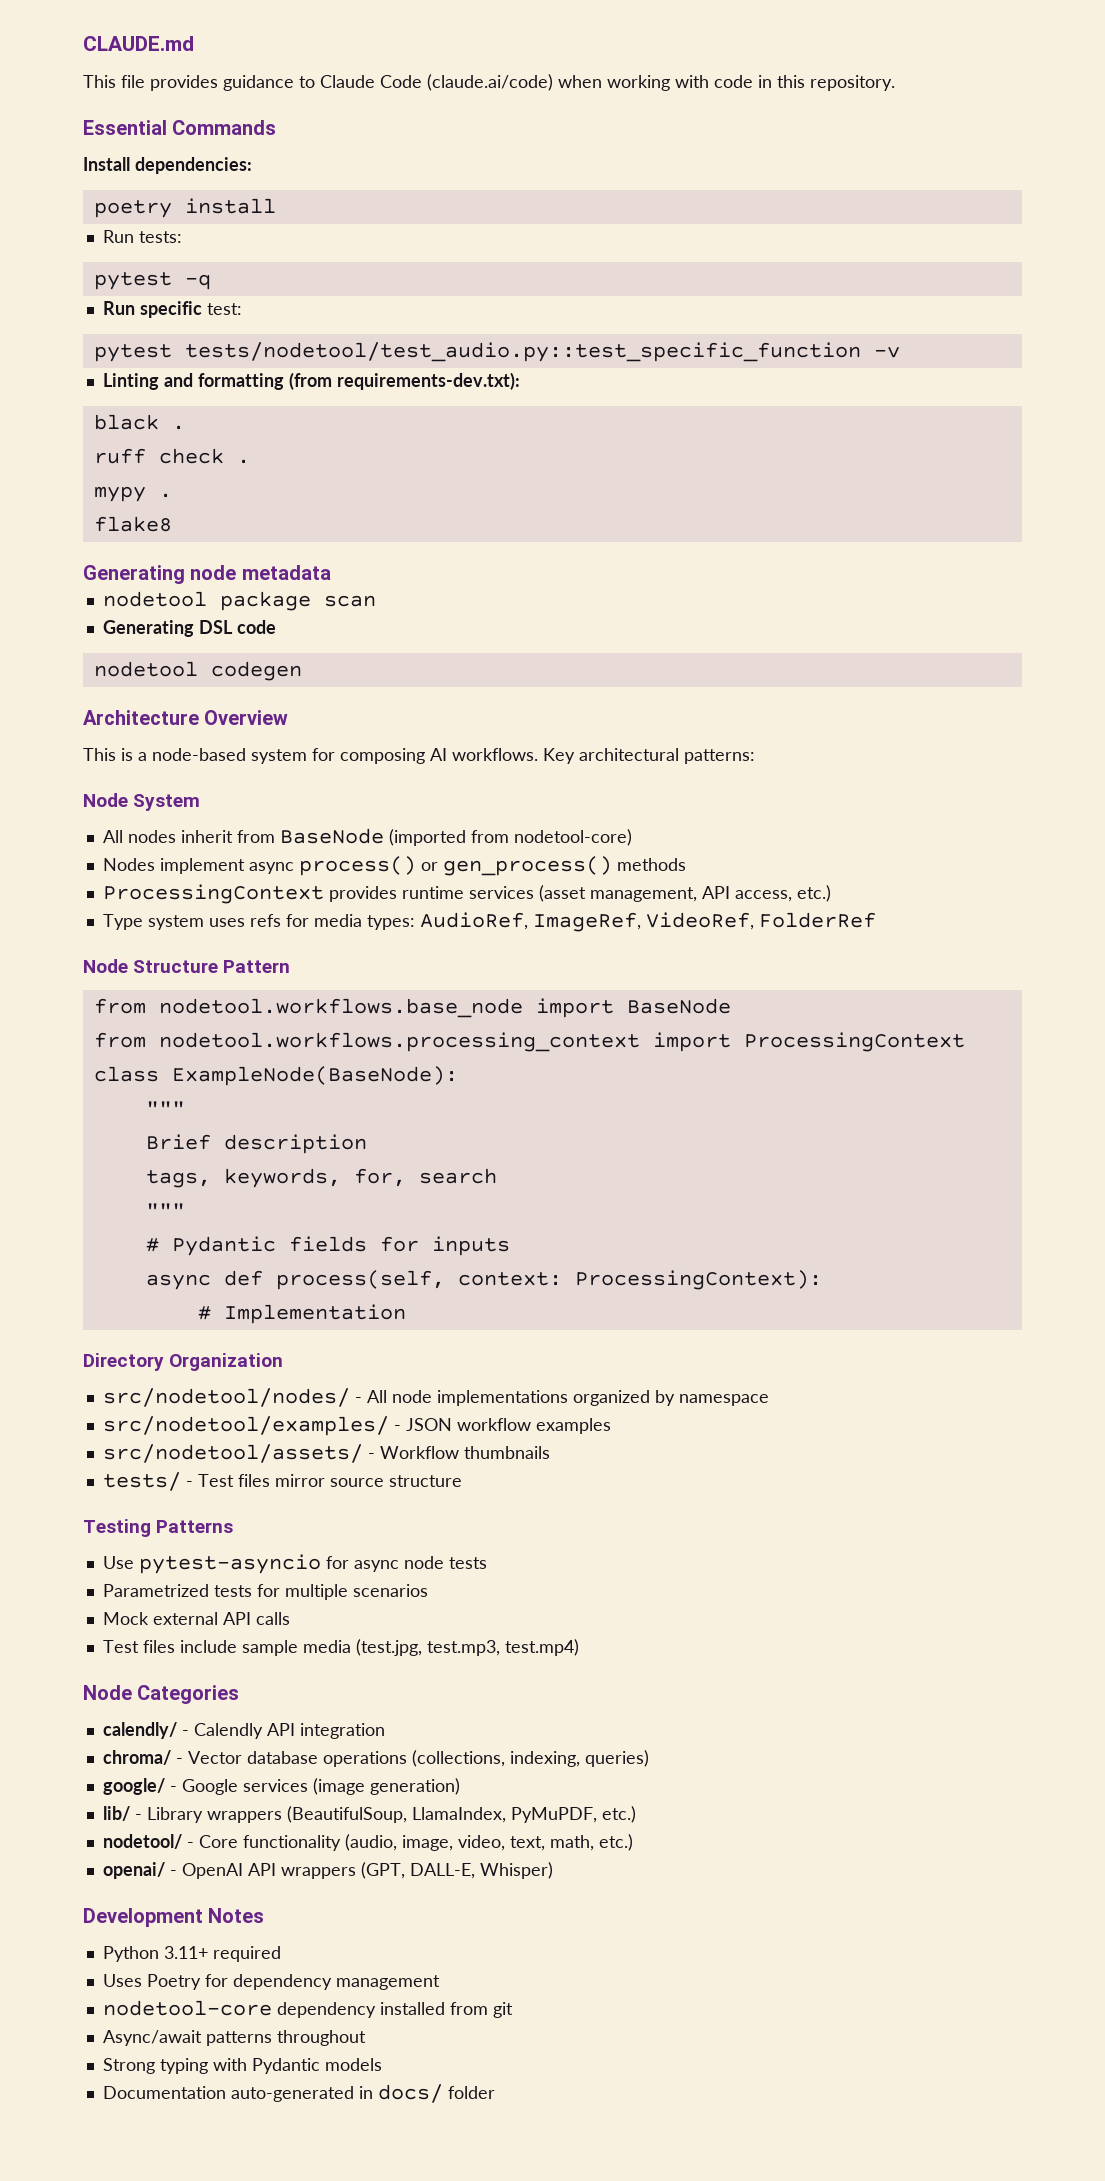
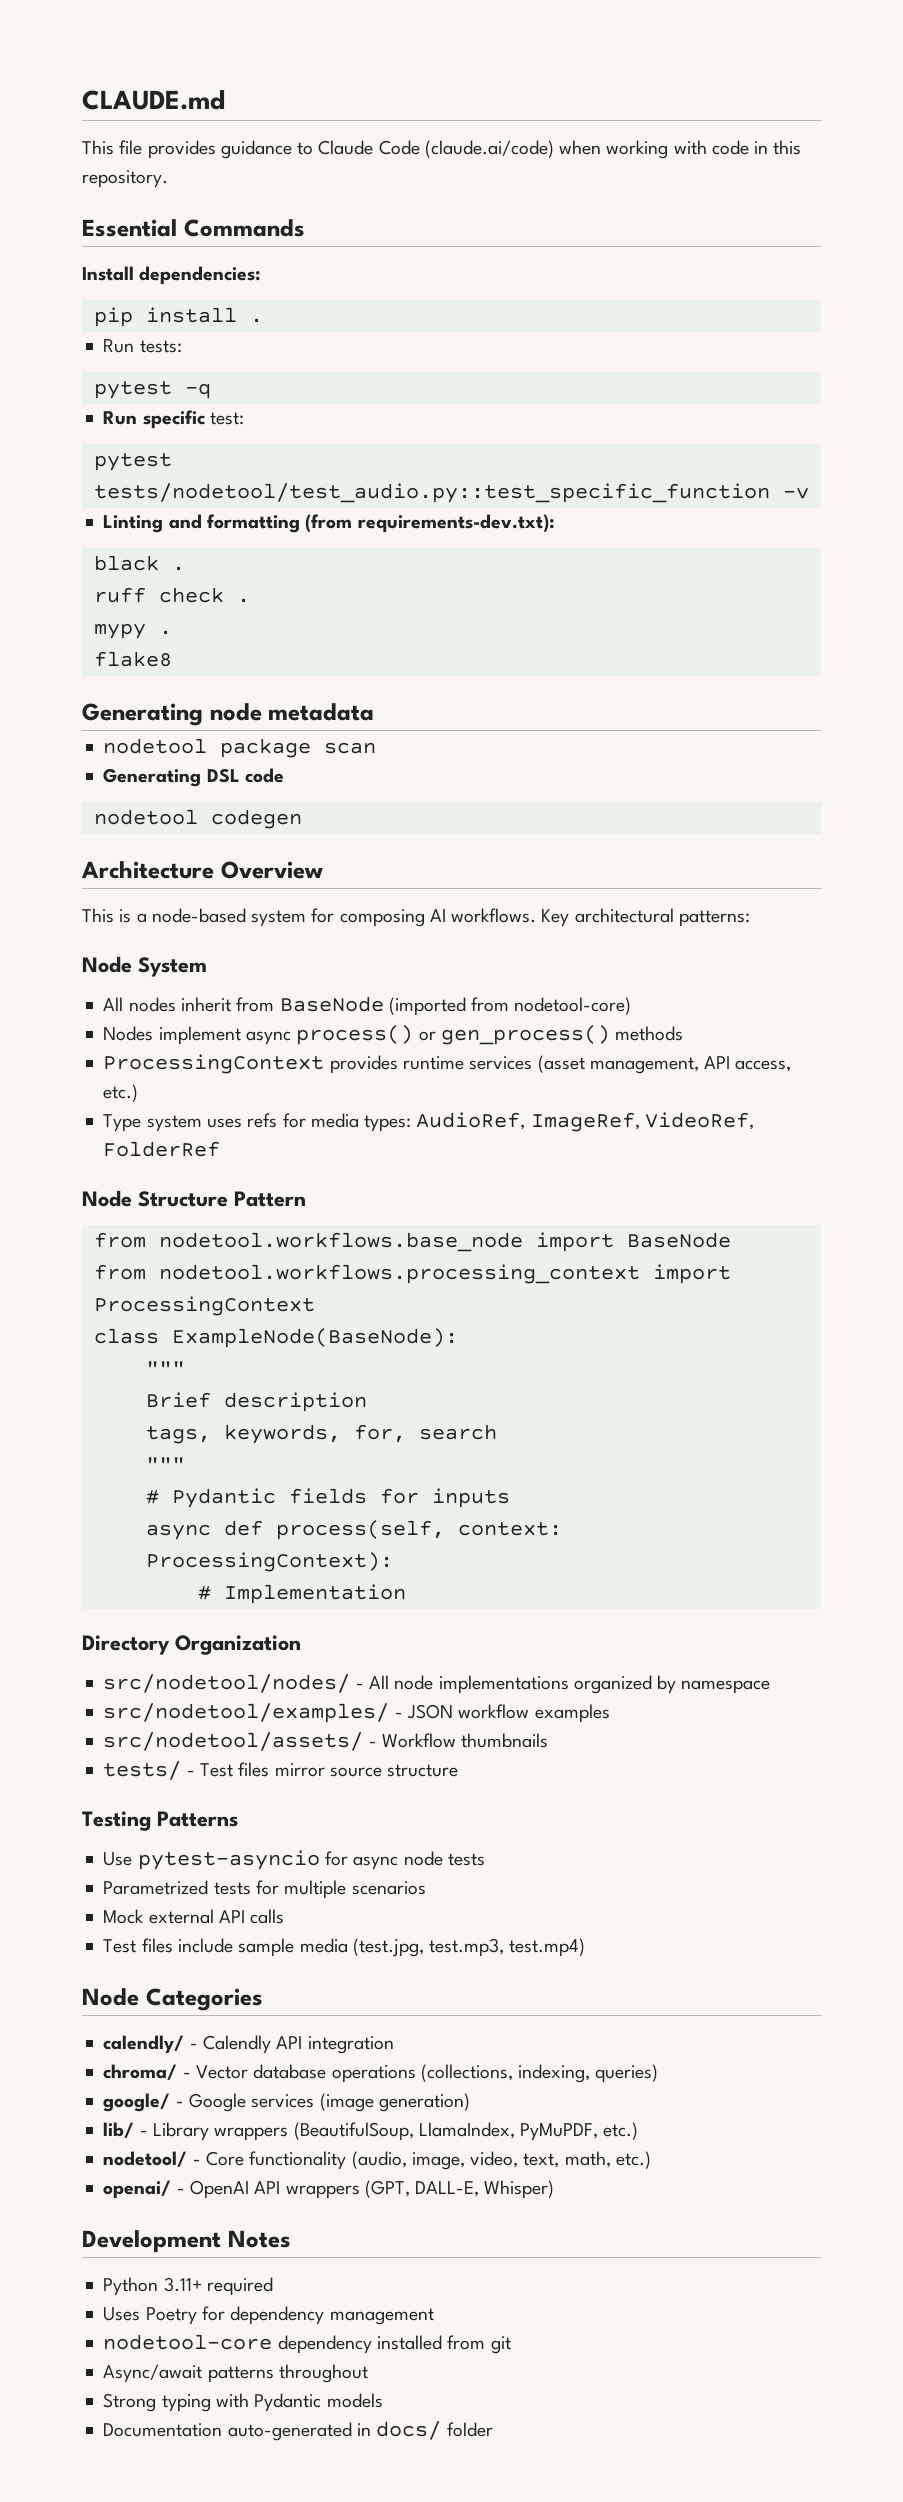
- poetry install
+ pip install .

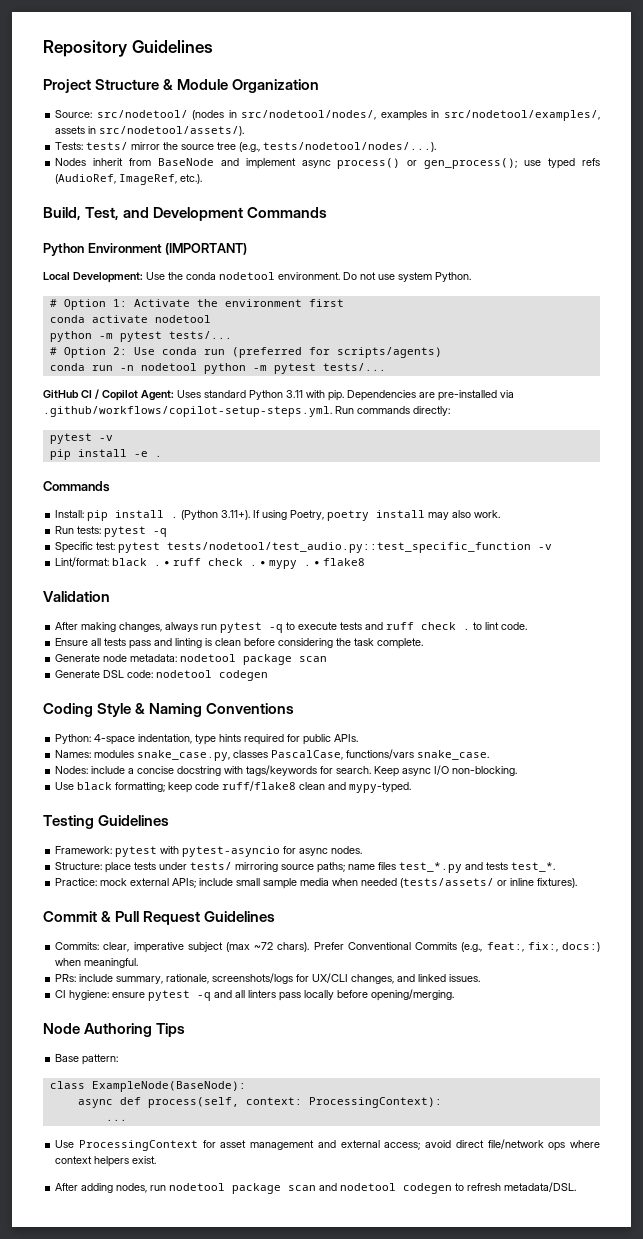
- CLAUDE.md
- This file provides guidance to Claude Code (claude.ai/code) when working with code in this repository.
- Essential Commands
- Install dependencies:
- pip install .
+ Repository Guidelines
+ Project Structure & Module Organization
+ Source: src/nodetool/ (nodes in src/nodetool/nodes/, examples in src/nodetool/examples/, assets in src/nodetool/assets/).
+ Tests: tests/ mirror the source tree (e.g., tests/nodetool/nodes/...).
+ Nodes inherit from BaseNode and implement async process() or gen_process(); use typed refs (AudioRef, ImageRef, etc.).
+ Build, Test, and Development Commands
+ Python Environment (IMPORTANT)
+ Local Development: Use the conda nodetool environment. Do not use system Python.
+ # Option 1: Activate the environment first
+ conda activate nodetool
+ python -m pytest tests/...
+ # Option 2: Use conda run (preferred for scripts/agents)
+ conda run -n nodetool python -m pytest tests/...
+ GitHub CI / Copilot Agent: Uses standard Python 3.11 with pip. Dependencies are pre-installed via .github/workflows/copilot-setup-steps.yml. Run commands directly:
+ pytest -v
+ pip install -e .
+ Commands
+ Install: pip install . (Python 3.11+). If using Poetry, poetry install may also work.
- Run tests:
- pytest -q
+ Run tests: pytest -q
- Run specific test:
- pytest tests/nodetool/test_audio.py::test_specific_function -v
+ Specific test: pytest tests/nodetool/test_audio.py::test_specific_function -v
- Linting and formatting (from requirements-dev.txt):
- black .
- ruff check .
- mypy .
- flake8
+ Lint/format: black . • ruff check . • mypy . • flake8
- Generating node metadata
- nodetool package scan
+ Validation
+ After making changes, always run pytest -q to execute tests and ruff check . to lint code.
+ Ensure all tests pass and linting is clean before considering the task complete.
+ Generate node metadata: nodetool package scan
- Generating DSL code
- nodetool codegen
+ Generate DSL code: nodetool codegen
- Architecture Overview
- This is a node-based system for composing AI workflows. Key architectural patterns:
- Node System
- All nodes inherit from BaseNode (imported from nodetool-core)
- Nodes implement async process() or gen_process() methods
- ProcessingContext provides runtime services (asset management, API access, etc.)
- Type system uses refs for media types: AudioRef, ImageRef, VideoRef, FolderRef
- Node Structure Pattern
- from nodetool.workflows.base_node import BaseNode
- from nodetool.workflows.processing_context import ProcessingContext
+ Coding Style & Naming Conventions
+ Python: 4-space indentation, type hints required for public APIs.
+ Names: modules snake_case.py, classes PascalCase, functions/vars snake_case.
+ Nodes: include a concise docstring with tags/keywords for search. Keep async I/O non-blocking.
+ Use black formatting; keep code ruff/flake8 clean and mypy-typed.
+ Testing Guidelines
+ Framework: pytest with pytest-asyncio for async nodes.
+ Structure: place tests under tests/ mirroring source paths; name files test_*.py and tests test_*.
+ Practice: mock external APIs; include small sample media when needed (tests/assets/ or inline fixtures).
+ Commit & Pull Request Guidelines
+ Commits: clear, imperative subject (max ~72 chars). Prefer Conventional Commits (e.g., feat:, fix:, docs:) when meaningful.
+ PRs: include summary, rationale, screenshots/logs for UX/CLI changes, and linked issues.
+ CI hygiene: ensure pytest -q and all linters pass locally before opening/merging.
+ Node Authoring Tips
+ Base pattern:
  class ExampleNode(BaseNode):
- """
- Brief description
- tags, keywords, for, search
- """
- # Pydantic fields for inputs
- # Implementation
- Directory Organization
- src/nodetool/nodes/ - All node implementations organized by namespace
- src/nodetool/examples/ - JSON workflow examples
- src/nodetool/assets/ - Workflow thumbnails
- tests/ - Test files mirror source structure
- Testing Patterns
- Use pytest-asyncio for async node tests
- Parametrized tests for multiple scenarios
- Mock external API calls
- Test files include sample media (test.jpg, test.mp3, test.mp4)
- Node Categories
- calendly/ - Calendly API integration
- chroma/ - Vector database operations (collections, indexing, queries)
- google/ - Google services (image generation)
- lib/ - Library wrappers (BeautifulSoup, LlamaIndex, PyMuPDF, etc.)
- nodetool/ - Core functionality (audio, image, video, text, math, etc.)
- openai/ - OpenAI API wrappers (GPT, DALL-E, Whisper)
- Development Notes
- Python 3.11+ required
- Uses Poetry for dependency management
- nodetool-core dependency installed from git
- Async/await patterns throughout
- Strong typing with Pydantic models
- Documentation auto-generated in docs/ folder
+ ...
+ Use ProcessingContext for asset management and external access; avoid direct file/network ops where context helpers exist.
+ After adding nodes, run nodetool package scan and nodetool codegen to refresh metadata/DSL.

